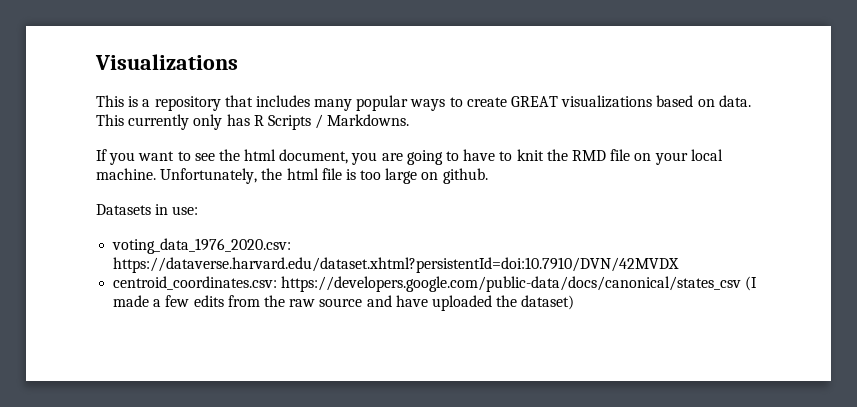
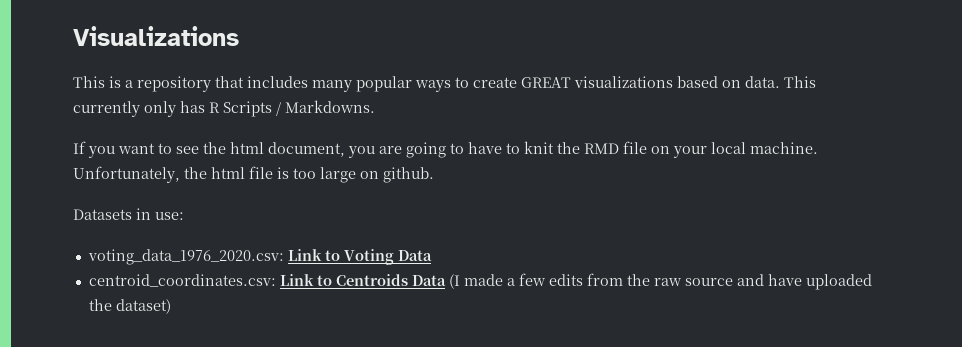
- voting_data_1976_2020.csv: https://dataverse.harvard.edu/dataset.xhtml?persistentId=doi:10.7910/DVN/42MVDX
- centroid_coordinates.csv: https://developers.google.com/public-data/docs/canonical/states_csv (I made a few edits from the raw source and have uploaded the dataset)
+ voting_data_1976_2020.csv: Link to Voting Data
+ centroid_coordinates.csv: Link to Centroids Data (I made a few edits from the raw source and have uploaded the dataset)

